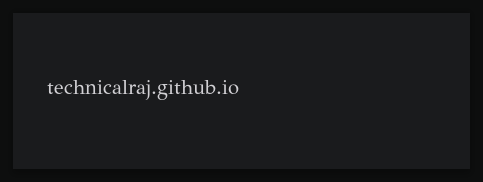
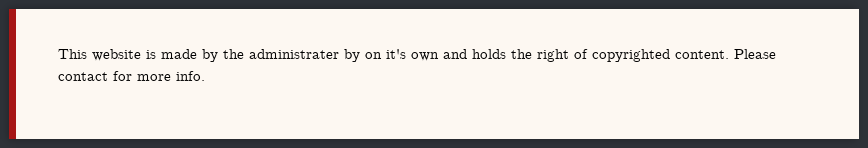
- technicalraj.github.io
+ This website is made by the administrater by on it's own and holds the right of copyrighted content. Please contact for more info.

